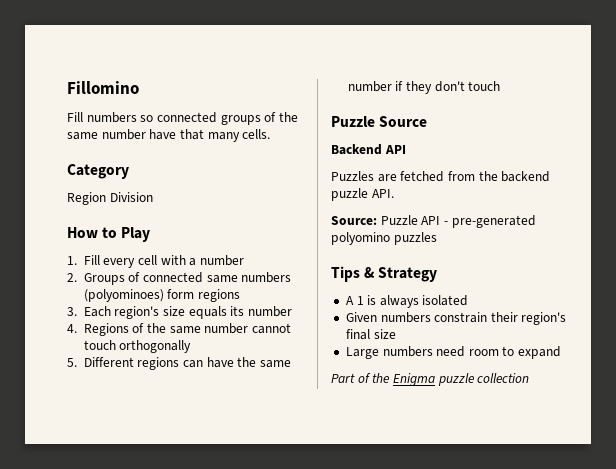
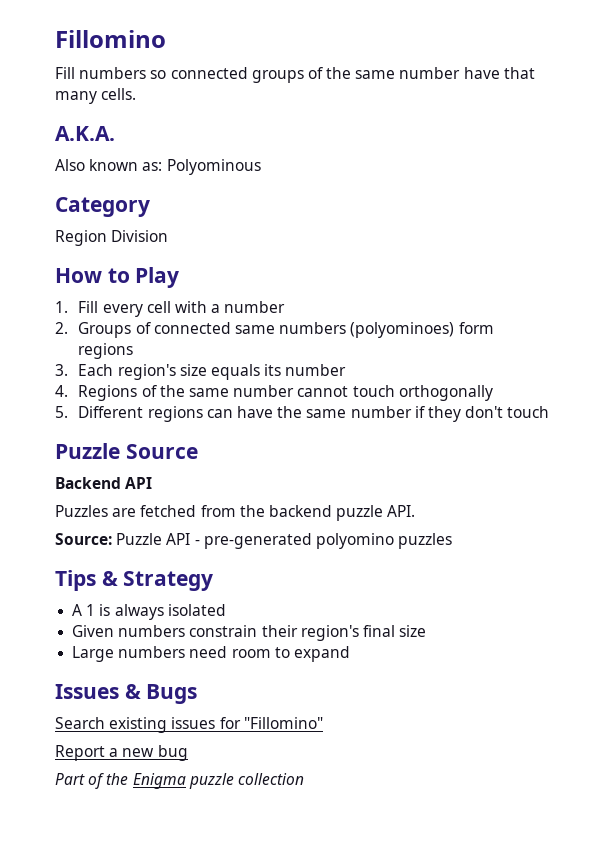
+ A.K.A.
+ Also known as: Polyominous
+ Issues & Bugs
+ Search existing issues for "Fillomino"
+ Report a new bug

